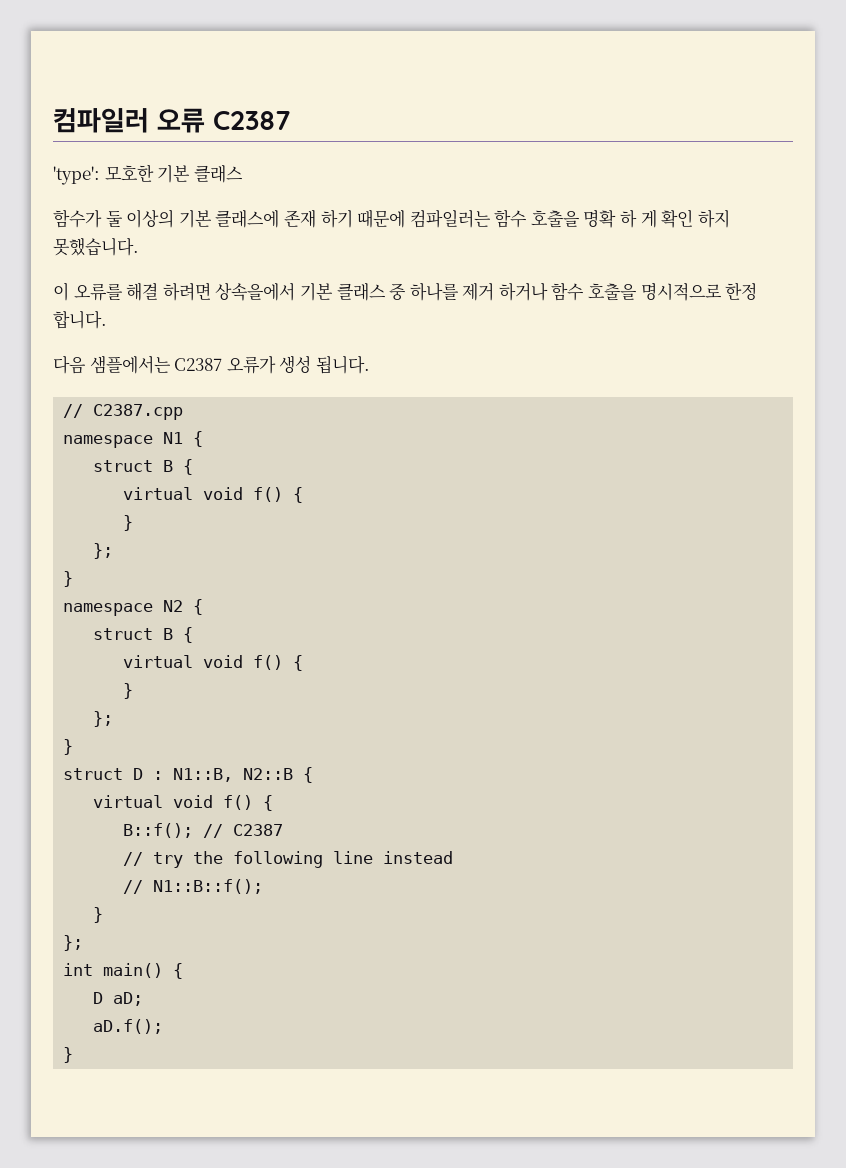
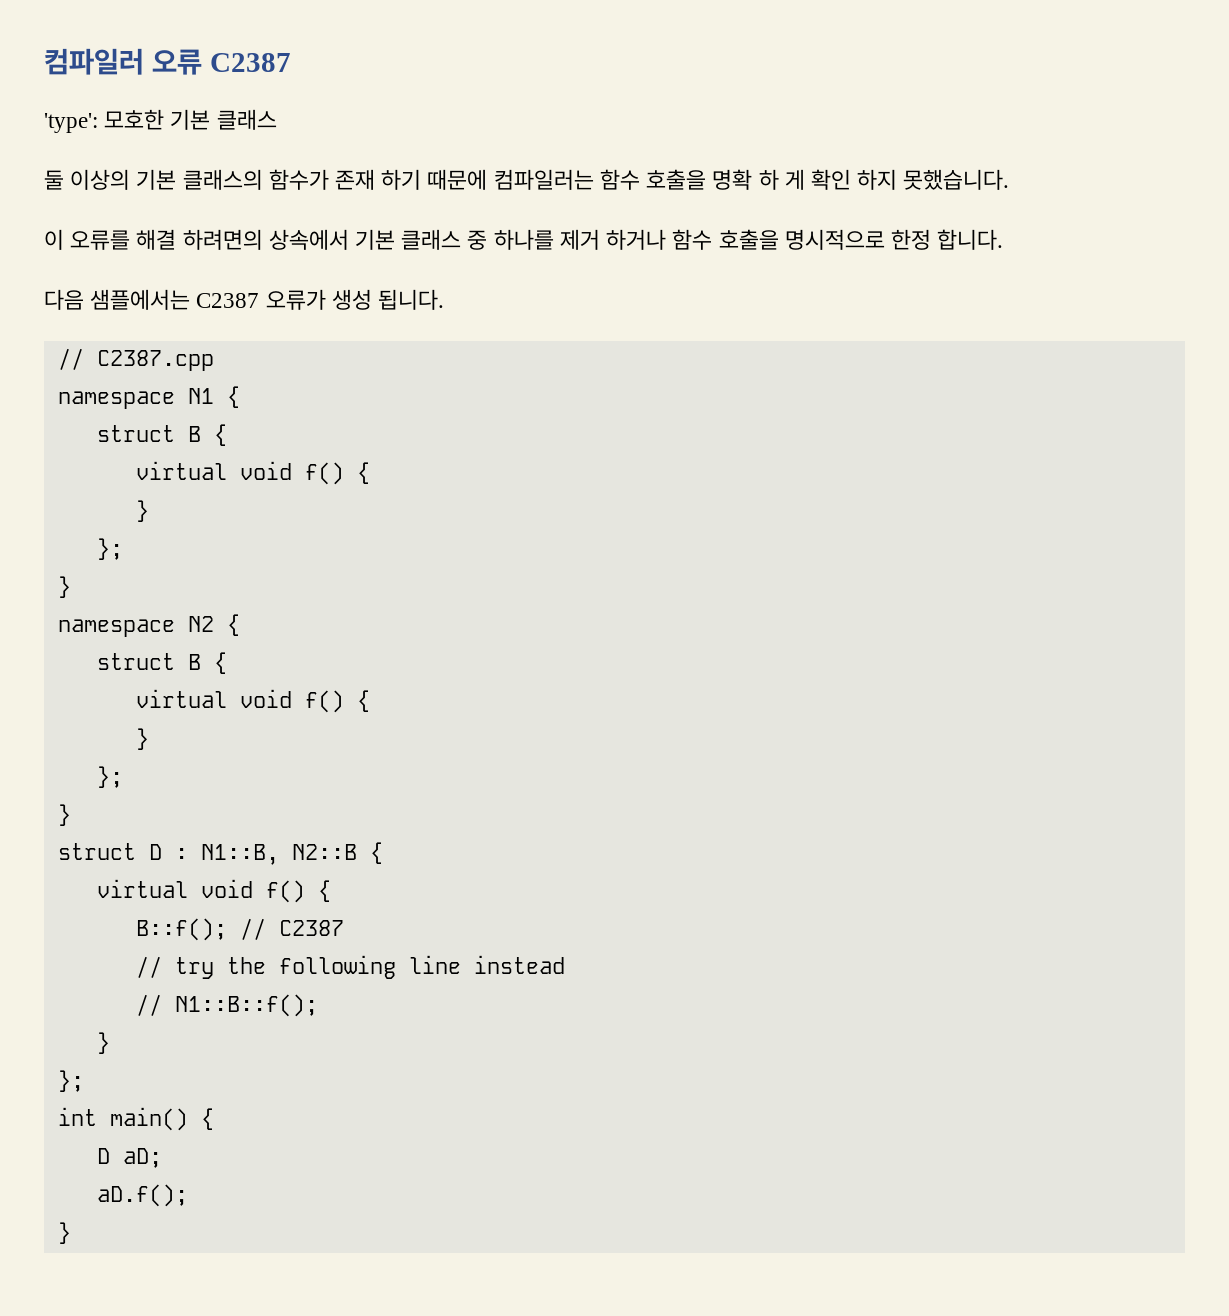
- 함수가 둘 이상의 기본 클래스에 존재 하기 때문에 컴파일러는 함수 호출을 명확 하 게 확인 하지 못했습니다.
+ 둘 이상의 기본 클래스의 함수가 존재 하기 때문에 컴파일러는 함수 호출을 명확 하 게 확인 하지 못했습니다.
- 이 오류를 해결 하려면 상속을에서 기본 클래스 중 하나를 제거 하거나 함수 호출을 명시적으로 한정 합니다.
+ 이 오류를 해결 하려면의 상속에서 기본 클래스 중 하나를 제거 하거나 함수 호출을 명시적으로 한정 합니다.

